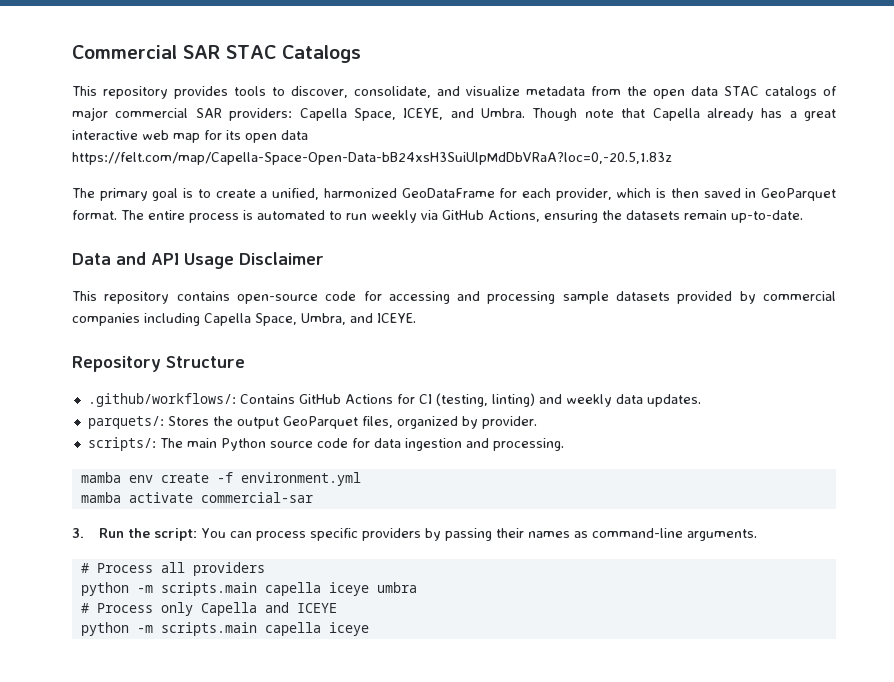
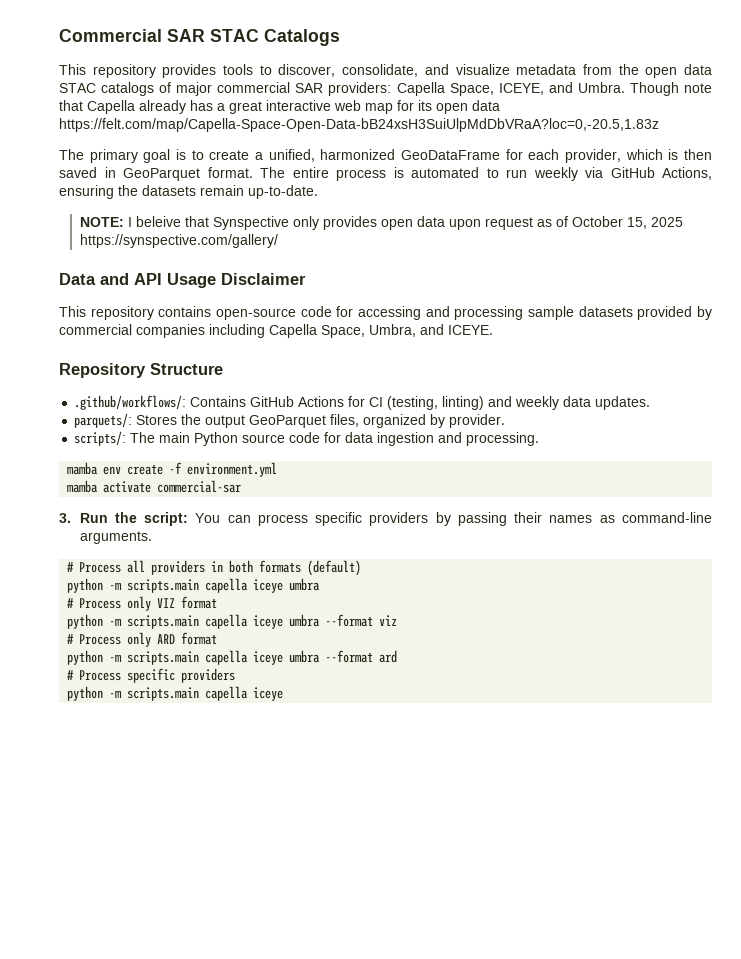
+ NOTE: I beleive that Synspective only provides open data upon request as of October 15, 2025 https://synspective.com/gallery/
- # Process all providers
+ # Process all providers in both formats (default)
- # Process only Capella and ICEYE
+ # Process only VIZ format
+ python -m scripts.main capella iceye umbra --format viz
+ # Process only ARD format
+ python -m scripts.main capella iceye umbra --format ard
+ # Process specific providers

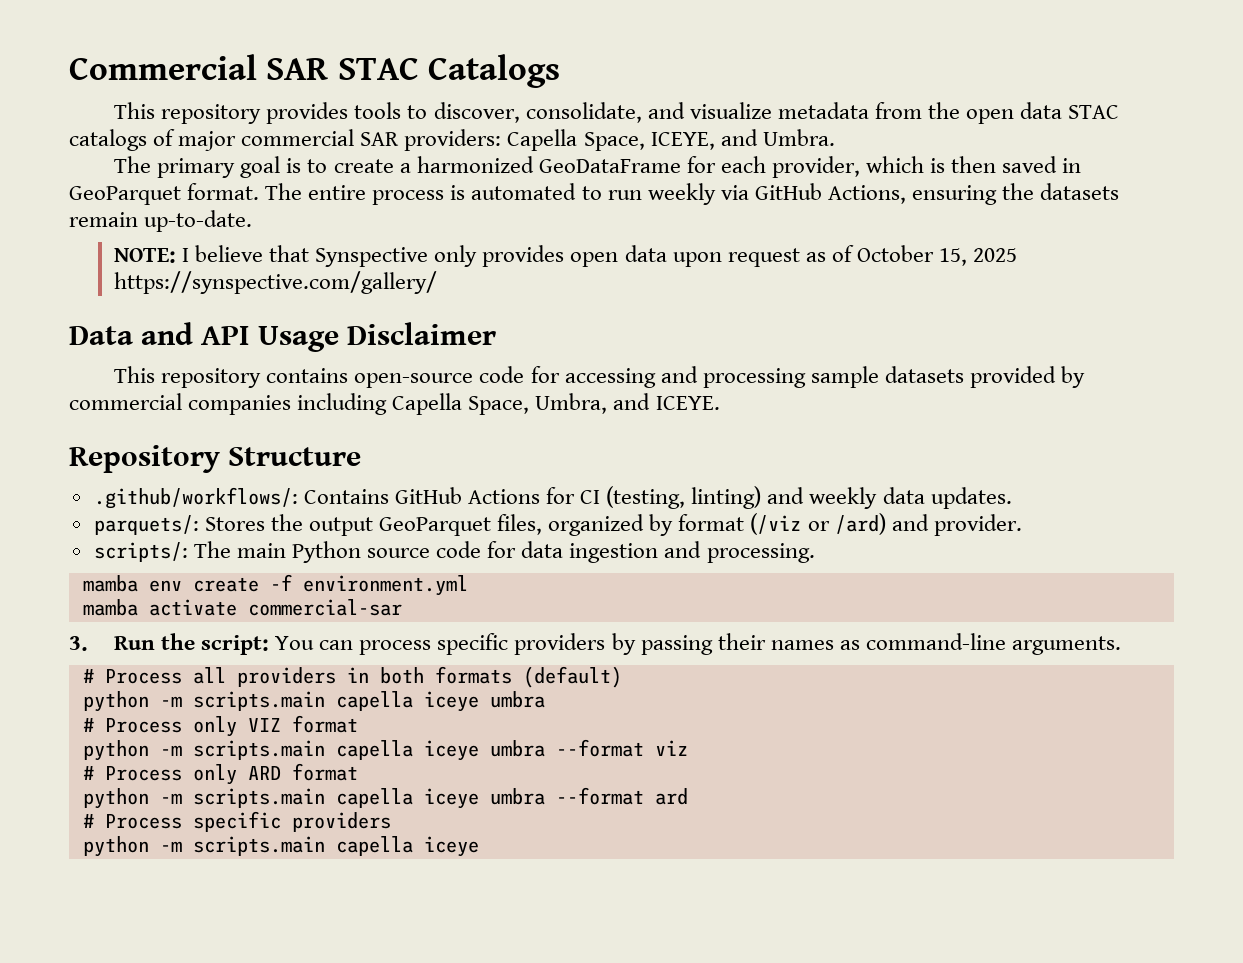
- Though note that Capella already has a great interactive web map for its open data https://felt.com/map/Capella-Space-Open-Data-bB24xsH3SuiUlpMdDbVRaA?loc=0,-20.5,1.83z
- The primary goal is to create a unified, harmonized GeoDataFrame for each provider, which is then saved in GeoParquet format.
+ The primary goal is to create a harmonized GeoDataFrame for each provider, which is then saved in GeoParquet format.
- NOTE: I beleive that Synspective only provides open data upon request as of October 15, 2025 https://synspective.com/gallery/
+ NOTE: I believe that Synspective only provides open data upon request as of October 15, 2025 https://synspective.com/gallery/
- parquets/: Stores the output GeoParquet files, organized by provider.
+ parquets/: Stores the output GeoParquet files, organized by format (/viz or /ard) and provider.

